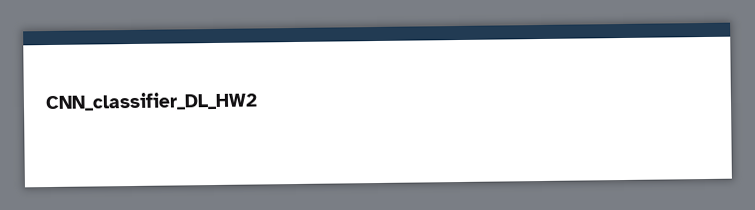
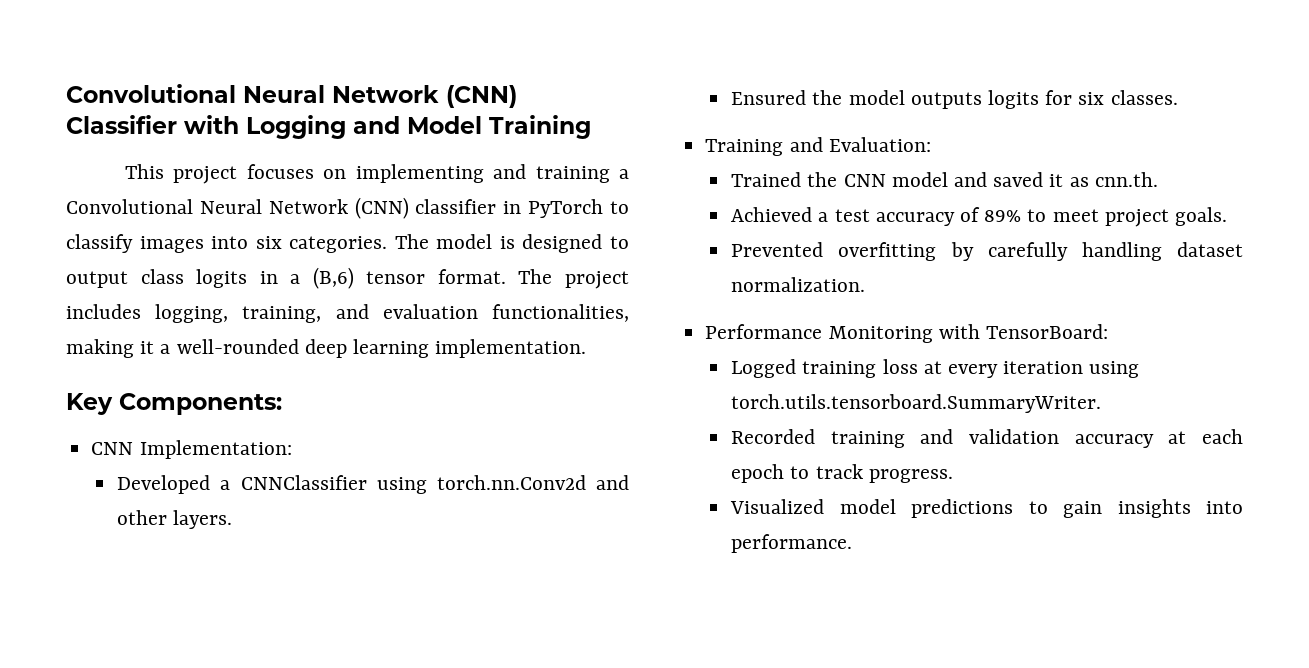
- CNN_classifier_DL_HW2
+ Convolutional Neural Network (CNN) Classifier with Logging and Model Training
+ This project focuses on implementing and training a Convolutional Neural Network (CNN) classifier in PyTorch to classify images into six categories. The model is designed to output class logits in a (B,6) tensor format. The project includes logging, training, and evaluation functionalities, making it a well-rounded deep learning implementation.
+ Key Components:
+ CNN Implementation:
+ Developed a CNNClassifier using torch.nn.Conv2d and other layers.
+ Ensured the model outputs logits for six classes.
+ Training and Evaluation:
+ Trained the CNN model and saved it as cnn.th.
+ Achieved a test accuracy of 89% to meet project goals.
+ Prevented overfitting by carefully handling dataset normalization.
+ Performance Monitoring with TensorBoard:
+ Logged training loss at every iteration using torch.utils.tensorboard.SummaryWriter.
+ Recorded training and validation accuracy at each epoch to track progress.
+ Visualized model predictions to gain insights into performance.

